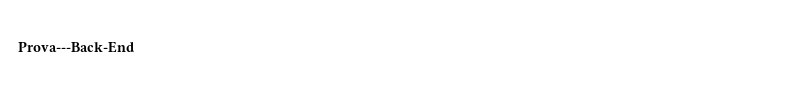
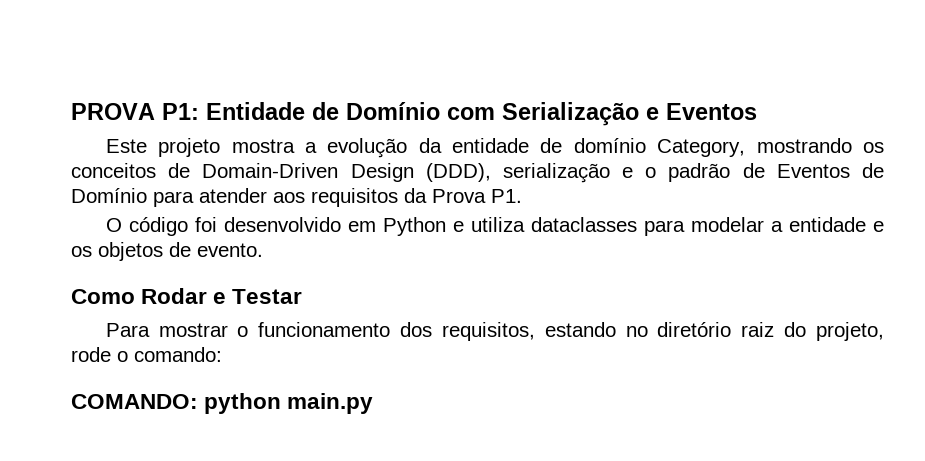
- Prova---Back-End
+ PROVA P1: Entidade de Domínio com Serialização e Eventos
+ Este projeto mostra a evolução da entidade de domínio Category, mostrando os conceitos de Domain-Driven Design (DDD), serialização e o padrão de Eventos de Domínio para atender aos requisitos da Prova P1.
+ O código foi desenvolvido em Python e utiliza dataclasses para modelar a entidade e os objetos de evento.
+ Como Rodar e Testar
+ Para mostrar o funcionamento dos requisitos, estando no diretório raiz do projeto, rode o comando:
+ COMANDO: python main.py

